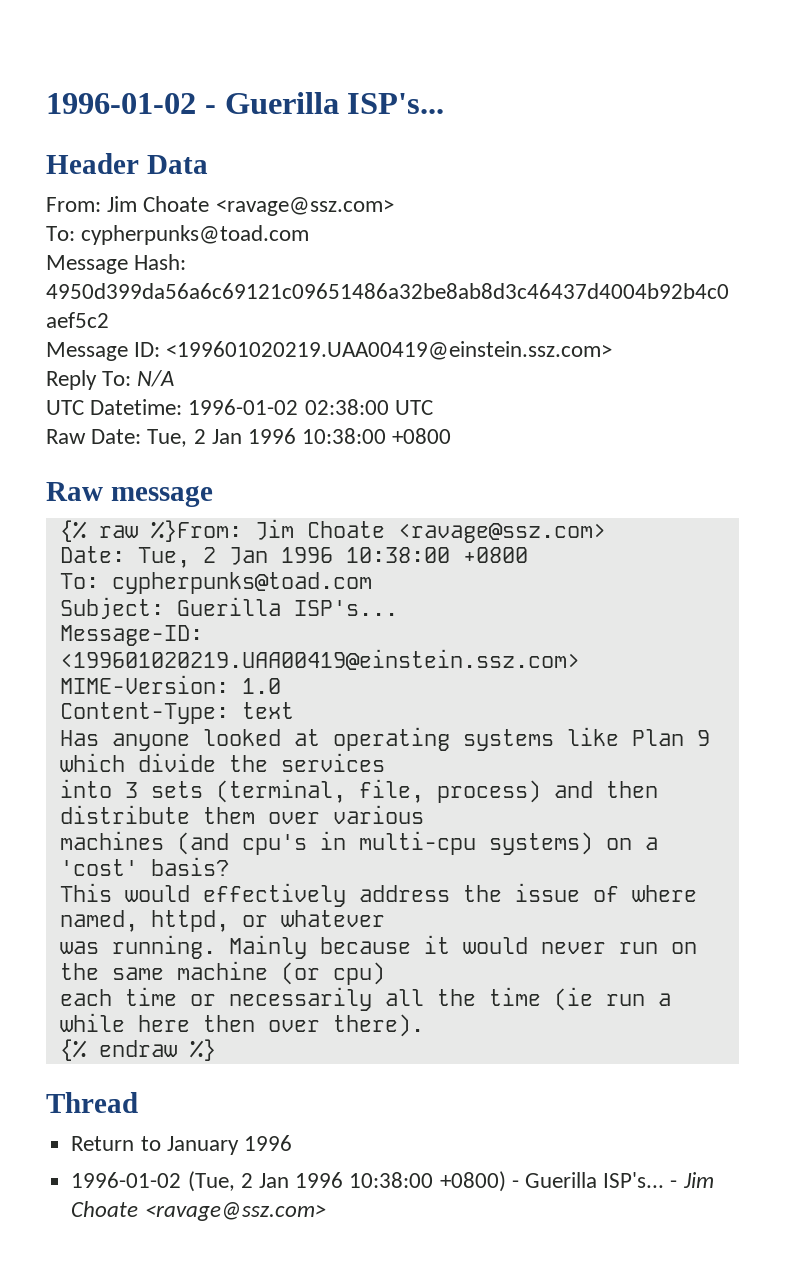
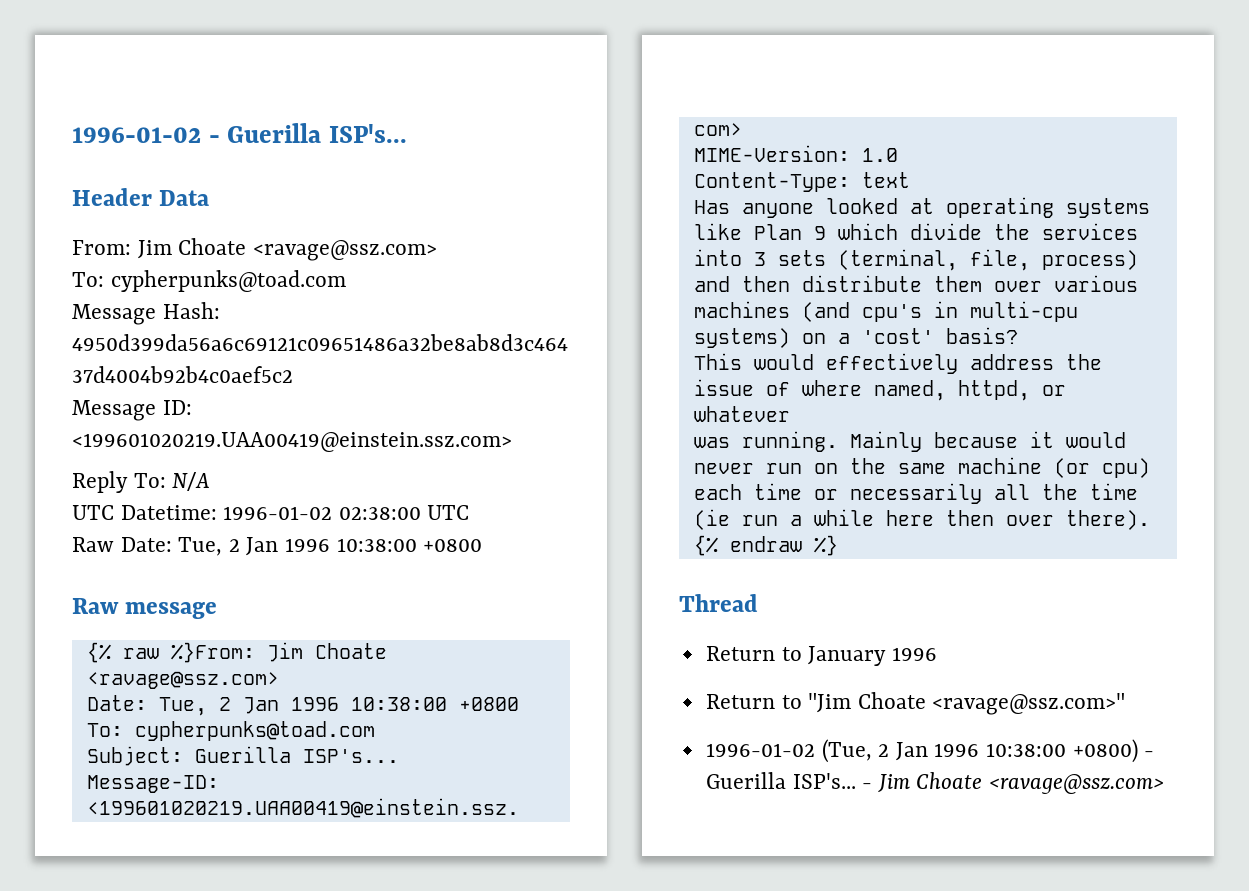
+ Return to "Jim Choate <ravage@ssz.com>"

